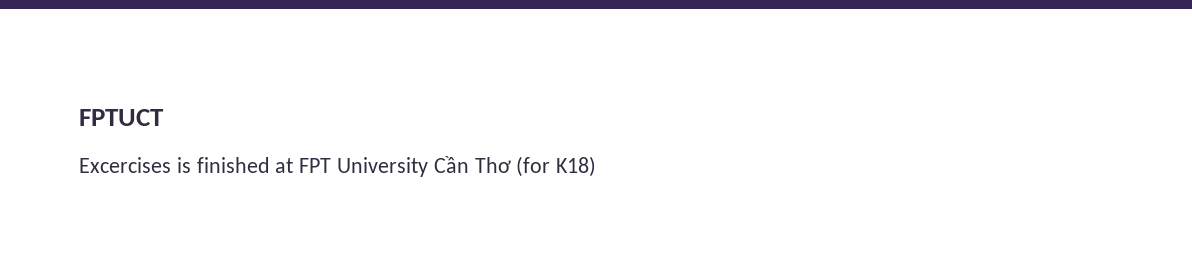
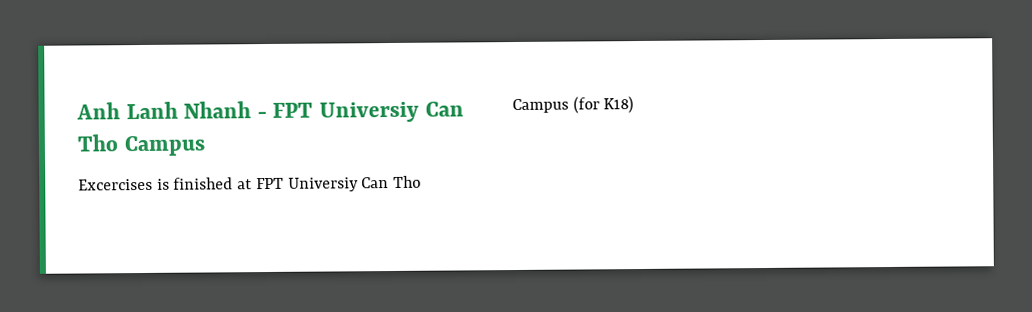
- FPTUCT
+ Anh Lanh Nhanh - FPT Universiy Can Tho Campus
- Excercises is finished at FPT University Cần Thơ (for K18)
+ Excercises is finished at FPT Universiy Can Tho Campus (for K18)

